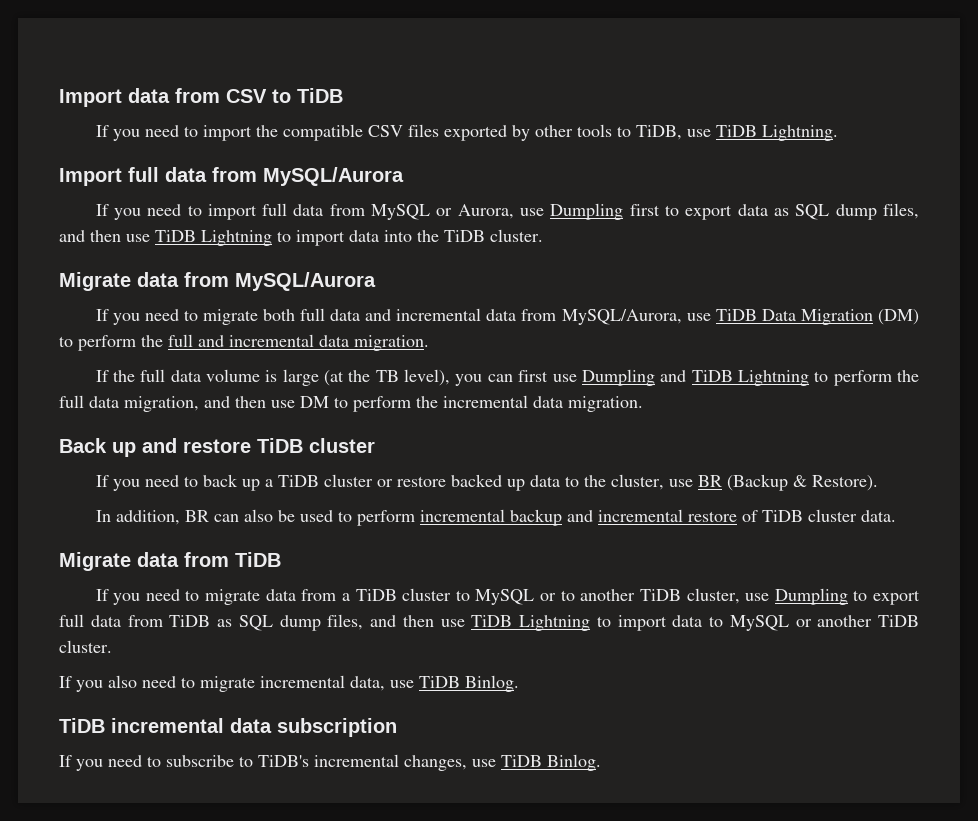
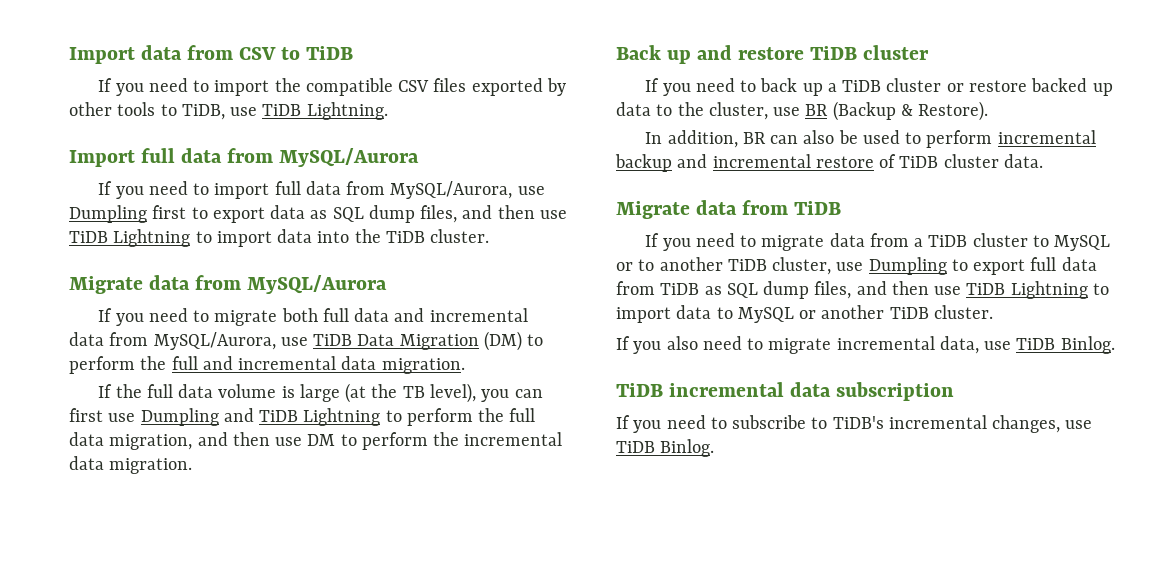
- If you need to import full data from MySQL or Aurora, use Dumpling first to export data as SQL dump files, and then use TiDB Lightning to import data into the TiDB cluster.
+ If you need to import full data from MySQL/Aurora, use Dumpling first to export data as SQL dump files, and then use TiDB Lightning to import data into the TiDB cluster.

